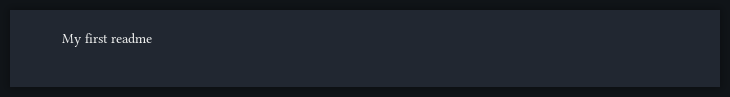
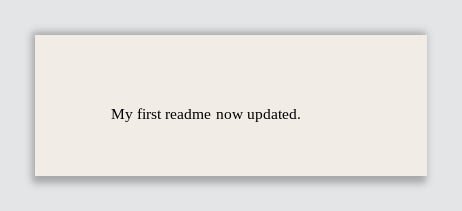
- My first readme
+ My first readme now updated.

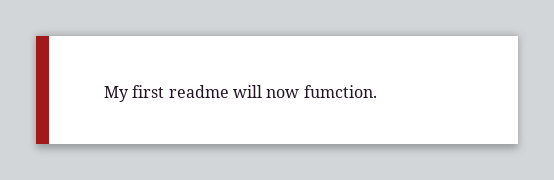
- My first readme now updated.
+ My first readme will now fumction.

